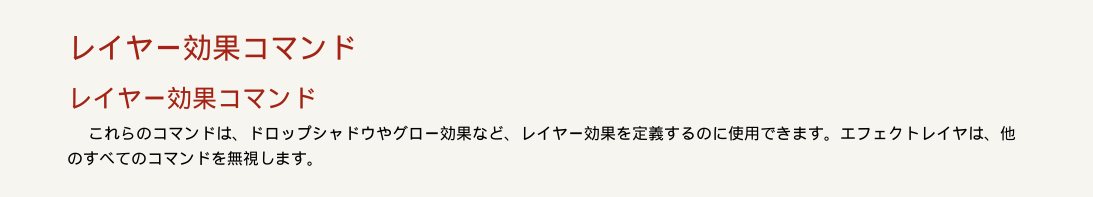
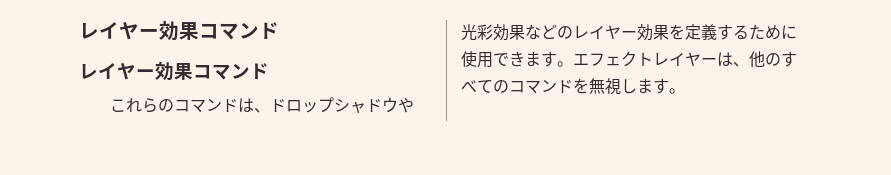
- これらのコマンドは、ドロップシャドウやグロー効果など、レイヤー効果を定義するのに使用できます。
+ これらのコマンドは、ドロップシャドウや光彩効果などのレイヤー効果を定義するために使用できます。
- エフェクトレイヤは、他のすべてのコマンドを無視します。
+ エフェクトレイヤーは、他のすべてのコマンドを無視します。

